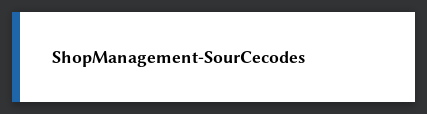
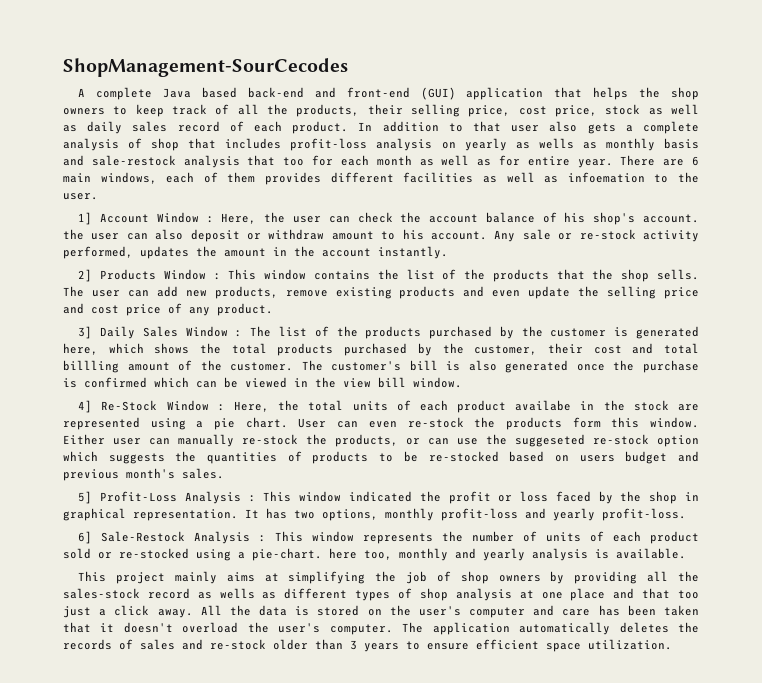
+ A complete Java based back-end and front-end (GUI) application that helps the shop owners to keep track of all the products, their selling price, cost price, stock as well as daily sales record of each product. In addition to that user also gets a complete analysis of shop that includes profit-loss analysis on yearly as wells as monthly basis and sale-restock analysis that too for each month as well as for entire year. There are 6 main windows, each of them provides different facilities as well as infoemation to the user.
+ 1] Account Window : Here, the user can check the account balance of his shop's account. the user can also deposit or withdraw amount to his account. Any sale or re-stock activity performed, updates the amount in the account instantly.
+ 2] Products Window : This window contains the list of the products that the shop sells. The user can add new products, remove existing products and even update the selling price and cost price of any product.
+ 3] Daily Sales Window : The list of the products purchased by the customer is generated here, which shows the total products purchased by the customer, their cost and total billling amount of the customer. The customer's bill is also generated once the purchase is confirmed which can be viewed in the view bill window.
+ 4] Re-Stock Window : Here, the total units of each product availabe in the stock are represented using a pie chart. User can even re-stock the products form this window. Either user can manually re-stock the products, or can use the suggeseted re-stock option which suggests the quantities of products to be re-stocked based on users budget and previous month's sales.
+ 5] Profit-Loss Analysis : This window indicated the profit or loss faced by the shop in graphical representation. It has two options, monthly profit-loss and yearly profit-loss.
+ 6] Sale-Restock Analysis : This window represents the number of units of each product sold or re-stocked using a pie-chart. here too, monthly and yearly analysis is available.
+ This project mainly aims at simplifying the job of shop owners by providing all the sales-stock record as wells as different types of shop analysis at one place and that too just a click away. All the data is stored on the user's computer and care has been taken that it doesn't overload the user's computer. The application automatically deletes the records of sales and re-stock older than 3 years to ensure efficient space utilization.

